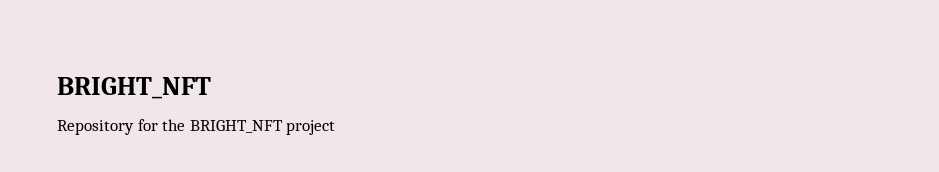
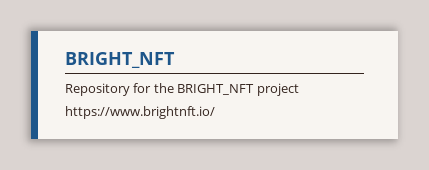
+ https://www.brightnft.io/

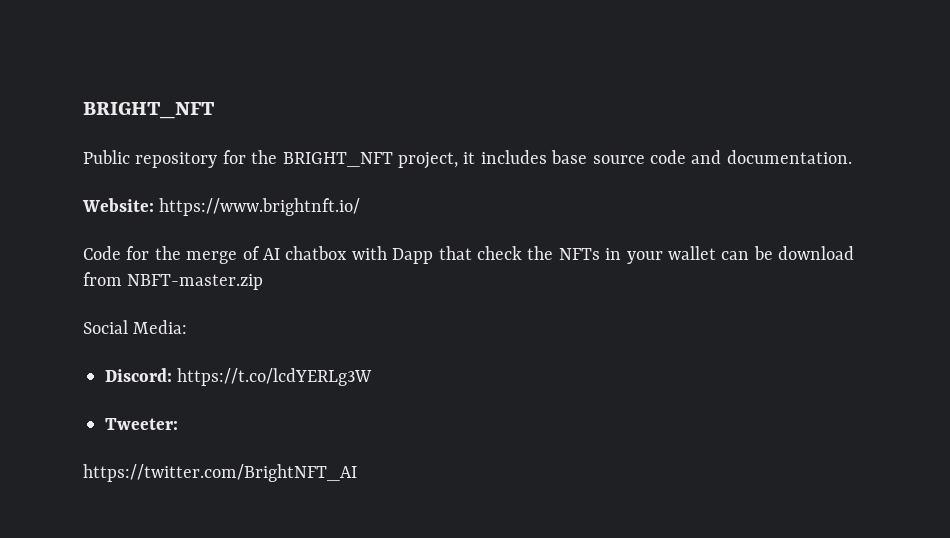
- Repository for the BRIGHT_NFT project
- https://www.brightnft.io/
+ Public repository for the BRIGHT_NFT project, it includes base source code and documentation.
+ Website: https://www.brightnft.io/
+ Code for the merge of AI chatbox with Dapp that check the NFTs in your wallet can be download from NBFT-master.zip
+ Social Media:
+ Discord: https://t.co/lcdYERLg3W
+ Tweeter:
+ https://twitter.com/BrightNFT_AI

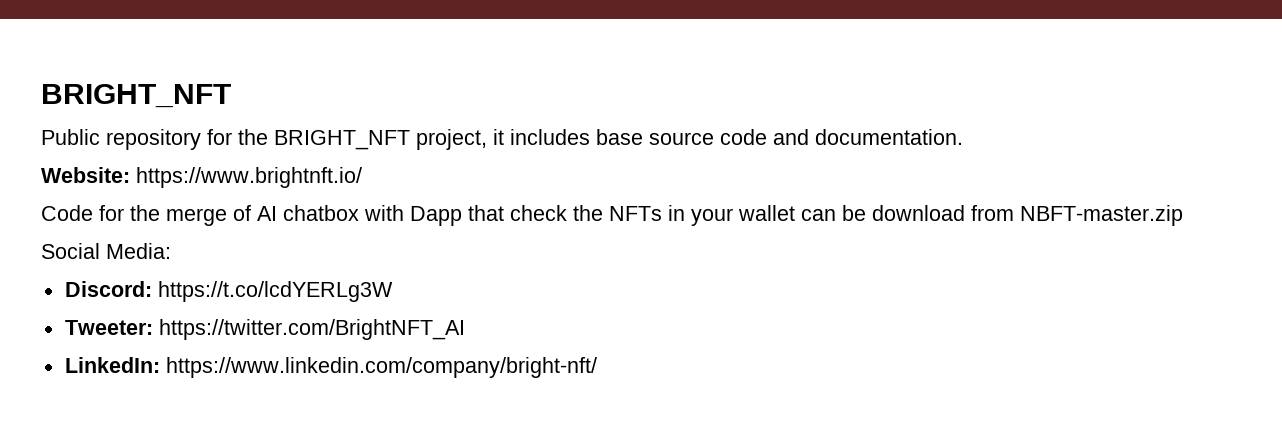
- Tweeter:
- https://twitter.com/BrightNFT_AI
+ Tweeter: https://twitter.com/BrightNFT_AI
+ LinkedIn: https://www.linkedin.com/company/bright-nft/

